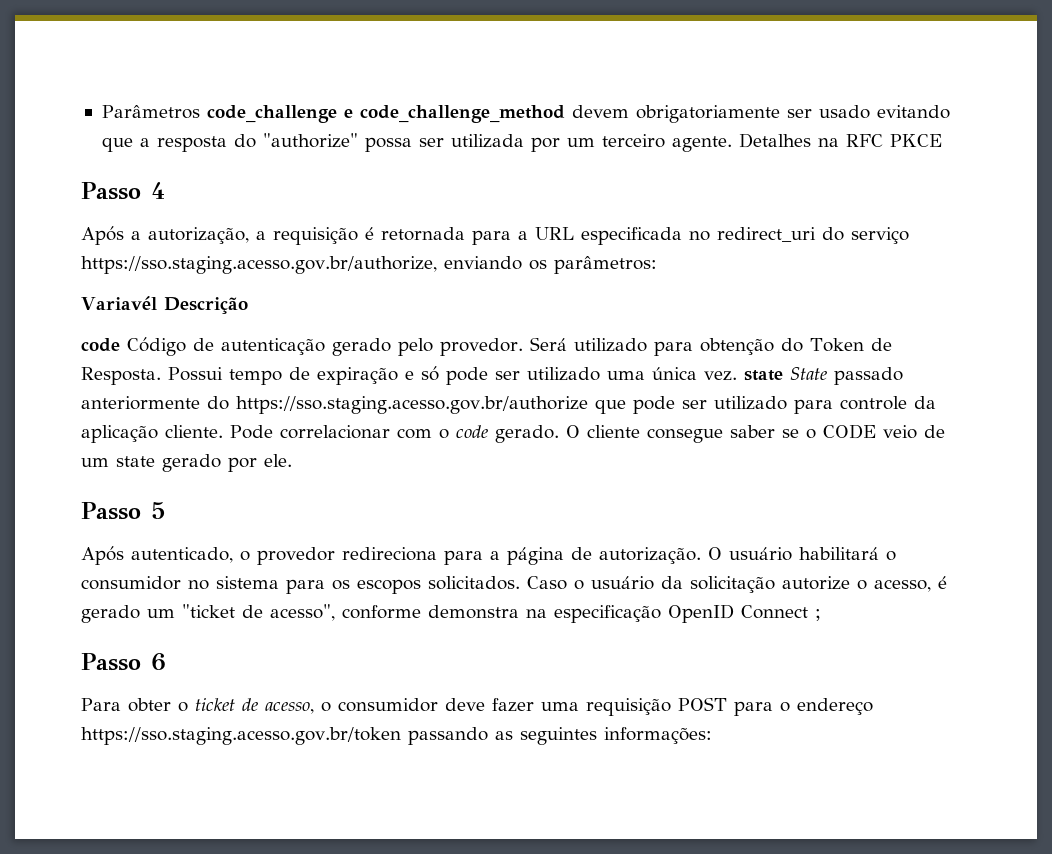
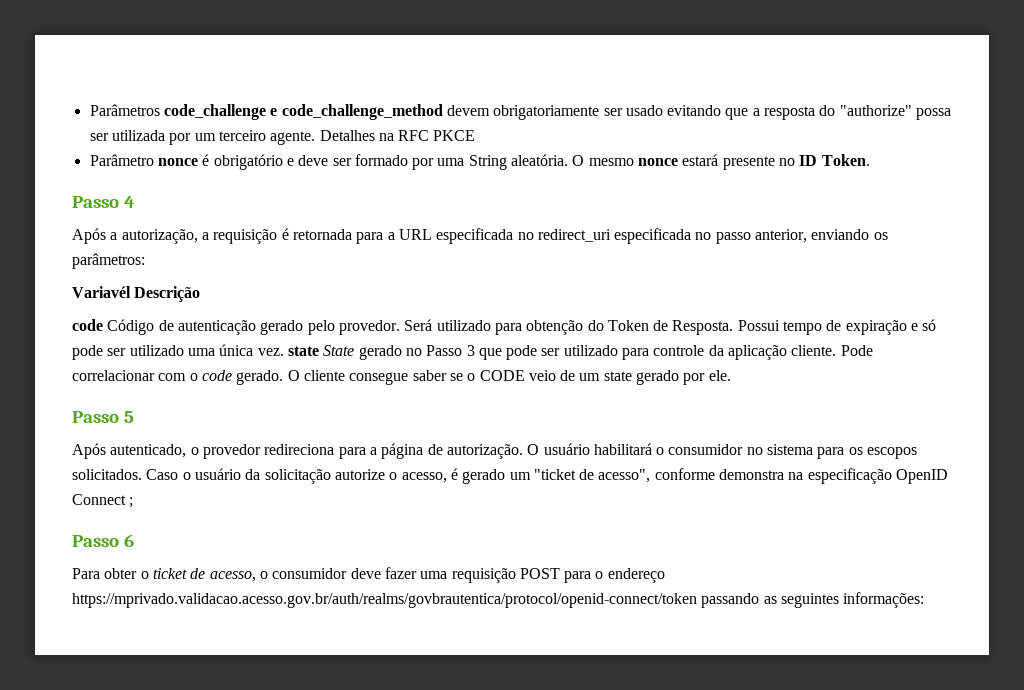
+ Parâmetro nonce é obrigatório e deve ser formado por uma String aleatória. O mesmo nonce estará presente no ID Token.
- Após a autorização, a requisição é retornada para a URL especificada no redirect_uri do serviço https://sso.staging.acesso.gov.br/authorize, enviando os parâmetros:
+ Após a autorização, a requisição é retornada para a URL especificada no redirect_uri especificada no passo anterior, enviando os parâmetros:
- Possui tempo de expiração e só pode ser utilizado uma única vez. state State passado anteriormente do https://sso.staging.acesso.gov.br/authorize que pode ser utilizado para controle da aplicação cliente.
+ Possui tempo de expiração e só pode ser utilizado uma única vez. state State gerado no Passo 3 que pode ser utilizado para controle da aplicação cliente.
- Para obter o ticket de acesso, o consumidor deve fazer uma requisição POST para o endereço https://sso.staging.acesso.gov.br/token passando as seguintes informações:
+ Para obter o ticket de acesso, o consumidor deve fazer uma requisição POST para o endereço https://mprivado.validacao.acesso.gov.br/auth/realms/govbrautentica/protocol/openid-connect/token passando as seguintes informações:

